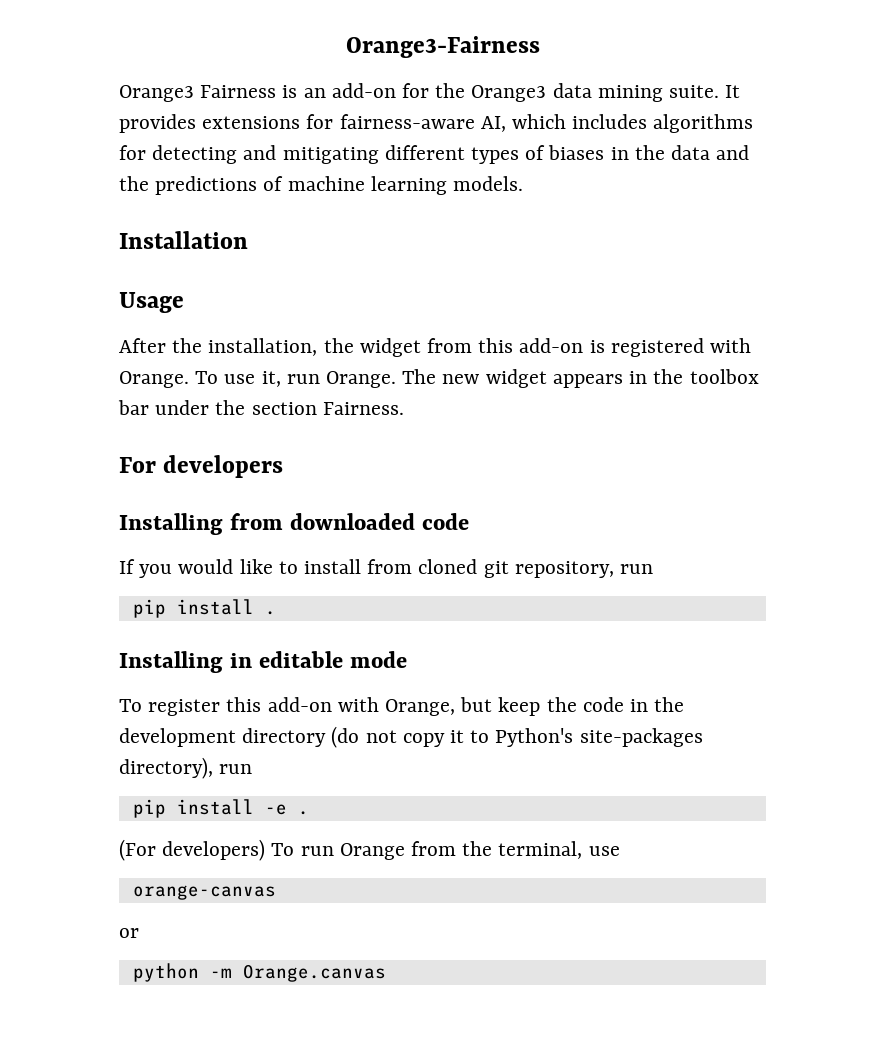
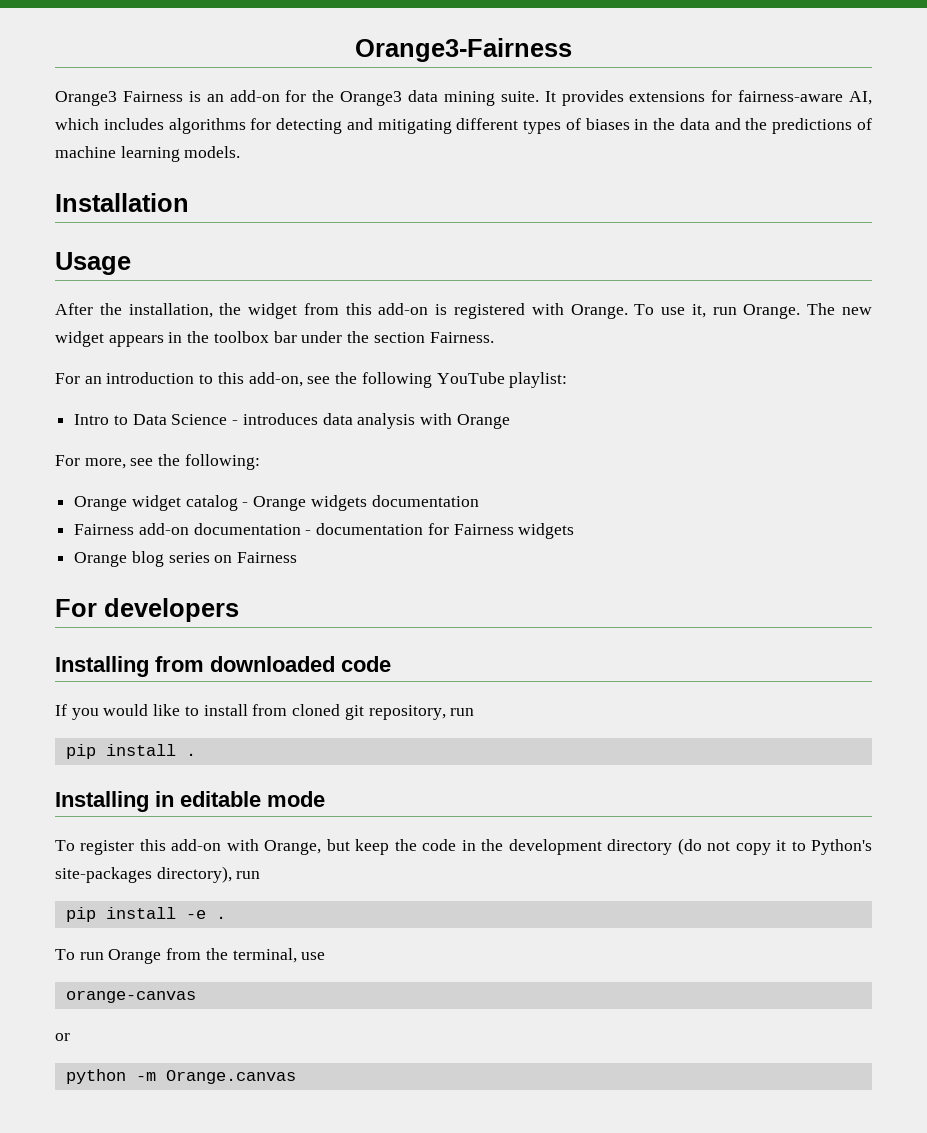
+ For an introduction to this add-on, see the following YouTube playlist:
+ Intro to Data Science - introduces data analysis with Orange
+ For more, see the following:
+ Orange widget catalog - Orange widgets documentation
+ Fairness add-on documentation - documentation for Fairness widgets
+ Orange blog series on Fairness
- (For developers) To run Orange from the terminal, use
+ To run Orange from the terminal, use

